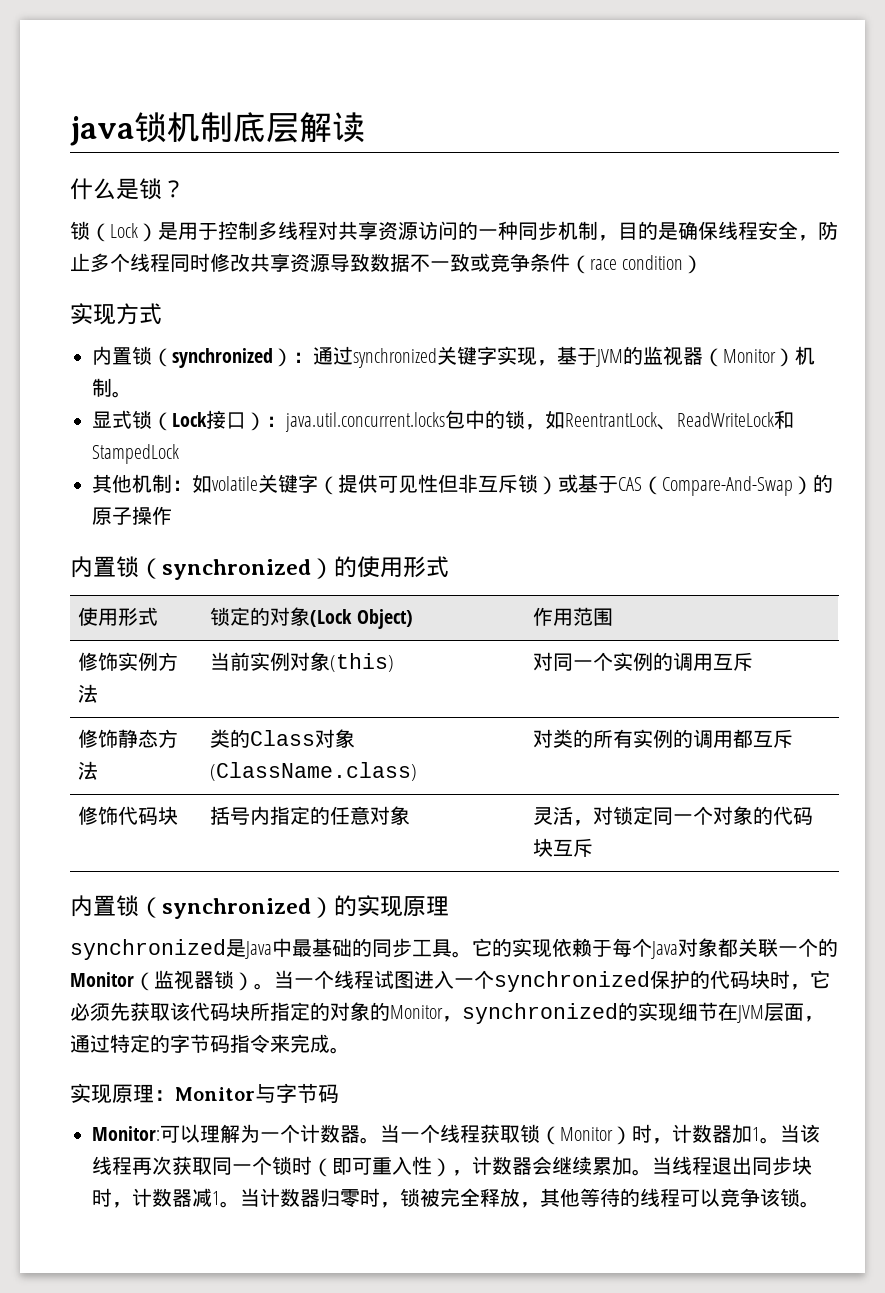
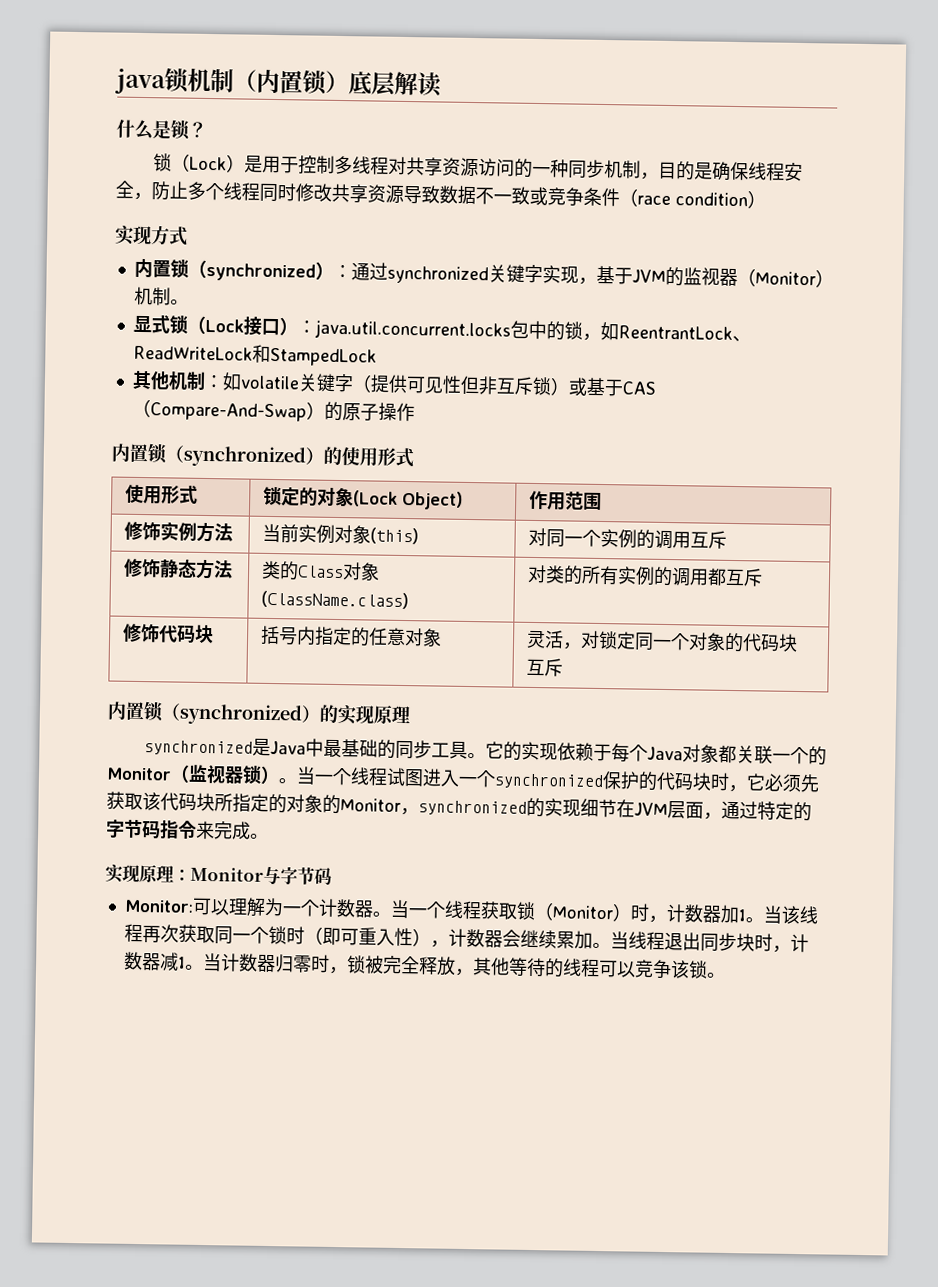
- java锁机制底层解读
+ java锁机制（内置锁）底层解读

